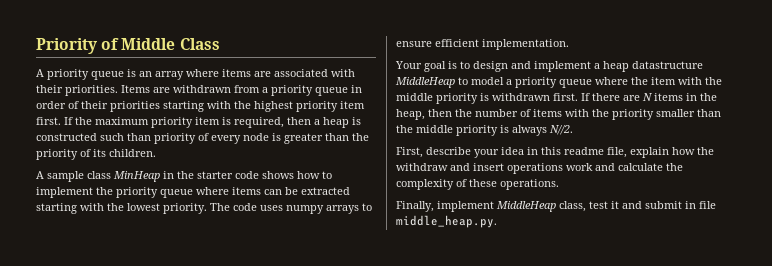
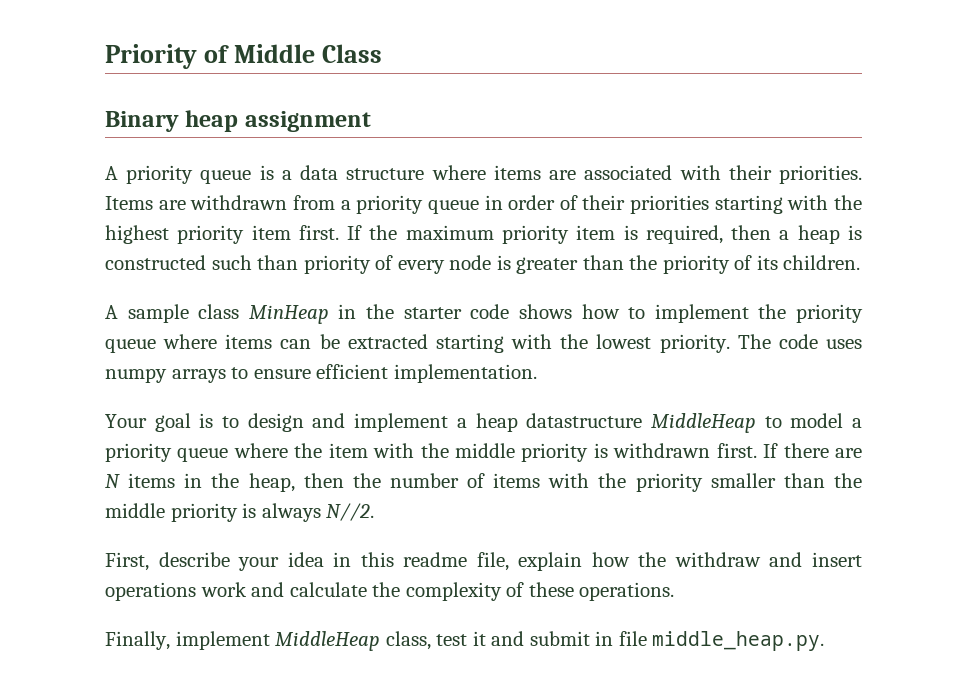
+ Binary heap assignment
- A priority queue is an array where items are associated with their priorities.
+ A priority queue is a data structure where items are associated with their priorities.

